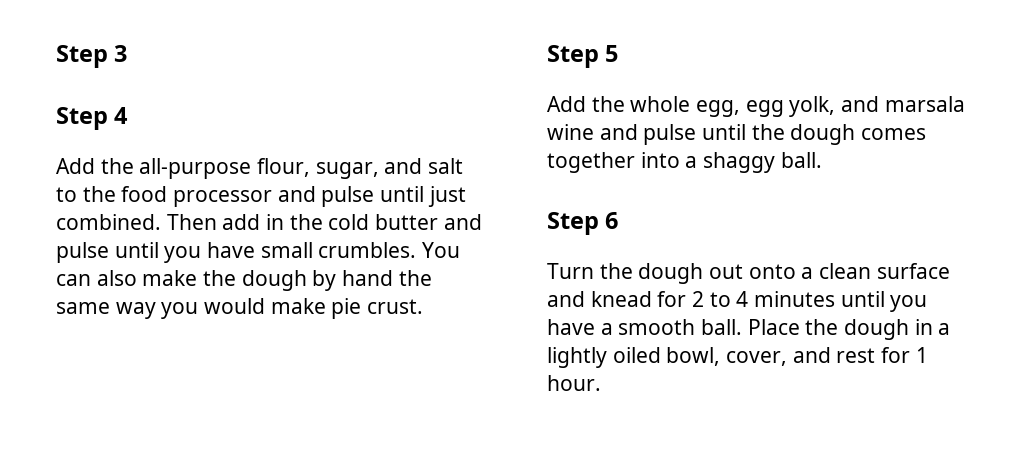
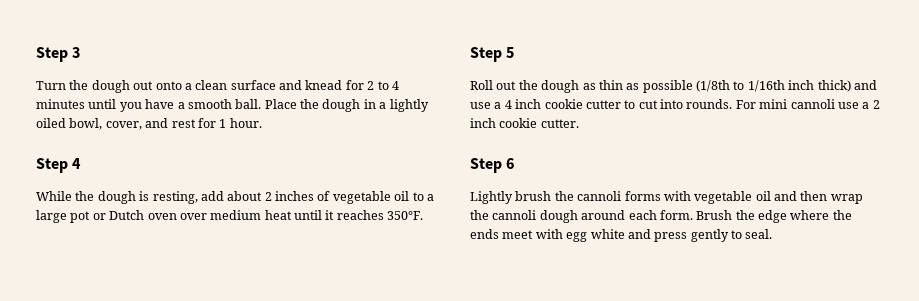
- Step 4
- Add the all-purpose flour, sugar, and salt to the food processor and pulse until just combined. Then add in the cold butter and pulse until you have small crumbles. You can also make the dough by hand the same way you would make pie crust.
- Step 5
- Add the whole egg, egg yolk, and marsala wine and pulse until the dough comes together into a shaggy ball.
- Step 6
+ Step 4
+ While the dough is resting, add about 2 inches of vegetable oil to a large pot or Dutch oven over medium heat until it reaches 350°F.
+ Step 5
+ Roll out the dough as thin as possible (1/8th to 1/16th inch thick) and use a 4 inch cookie cutter to cut into rounds. For mini cannoli use a 2 inch cookie cutter.
+ Step 6
+ Lightly brush the cannoli forms with vegetable oil and then wrap the cannoli dough around each form. Brush the edge where the ends meet with egg white and press gently to seal.

